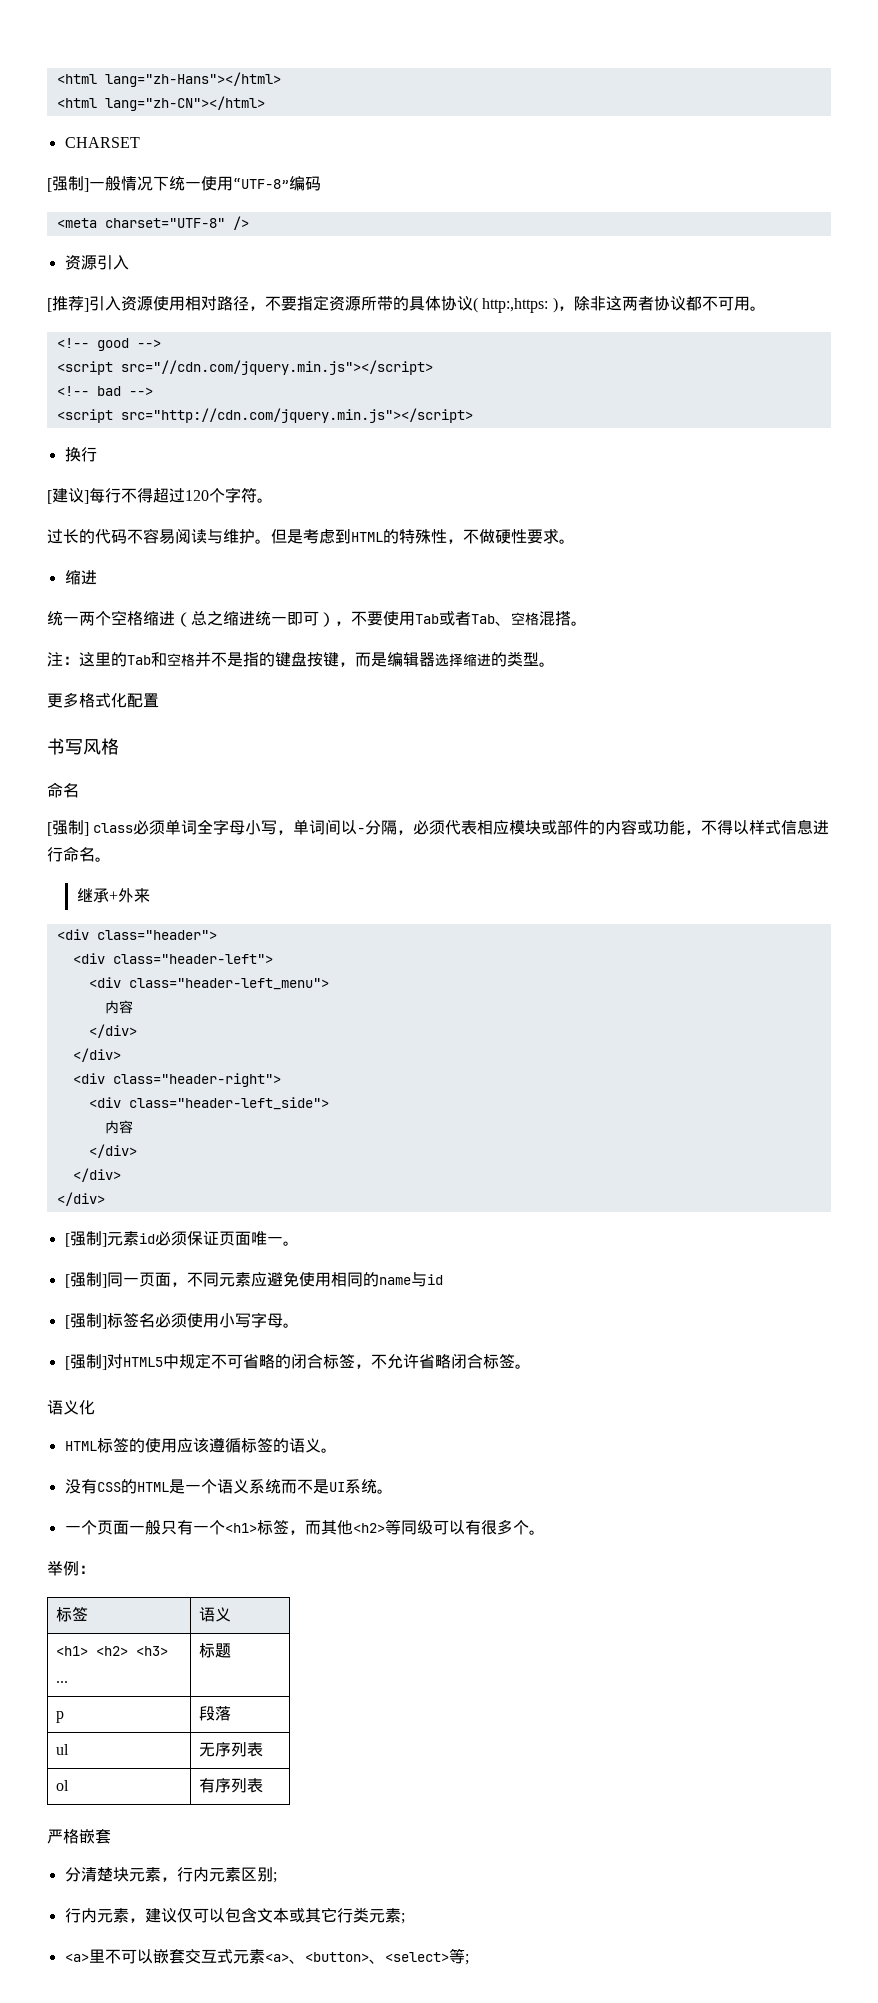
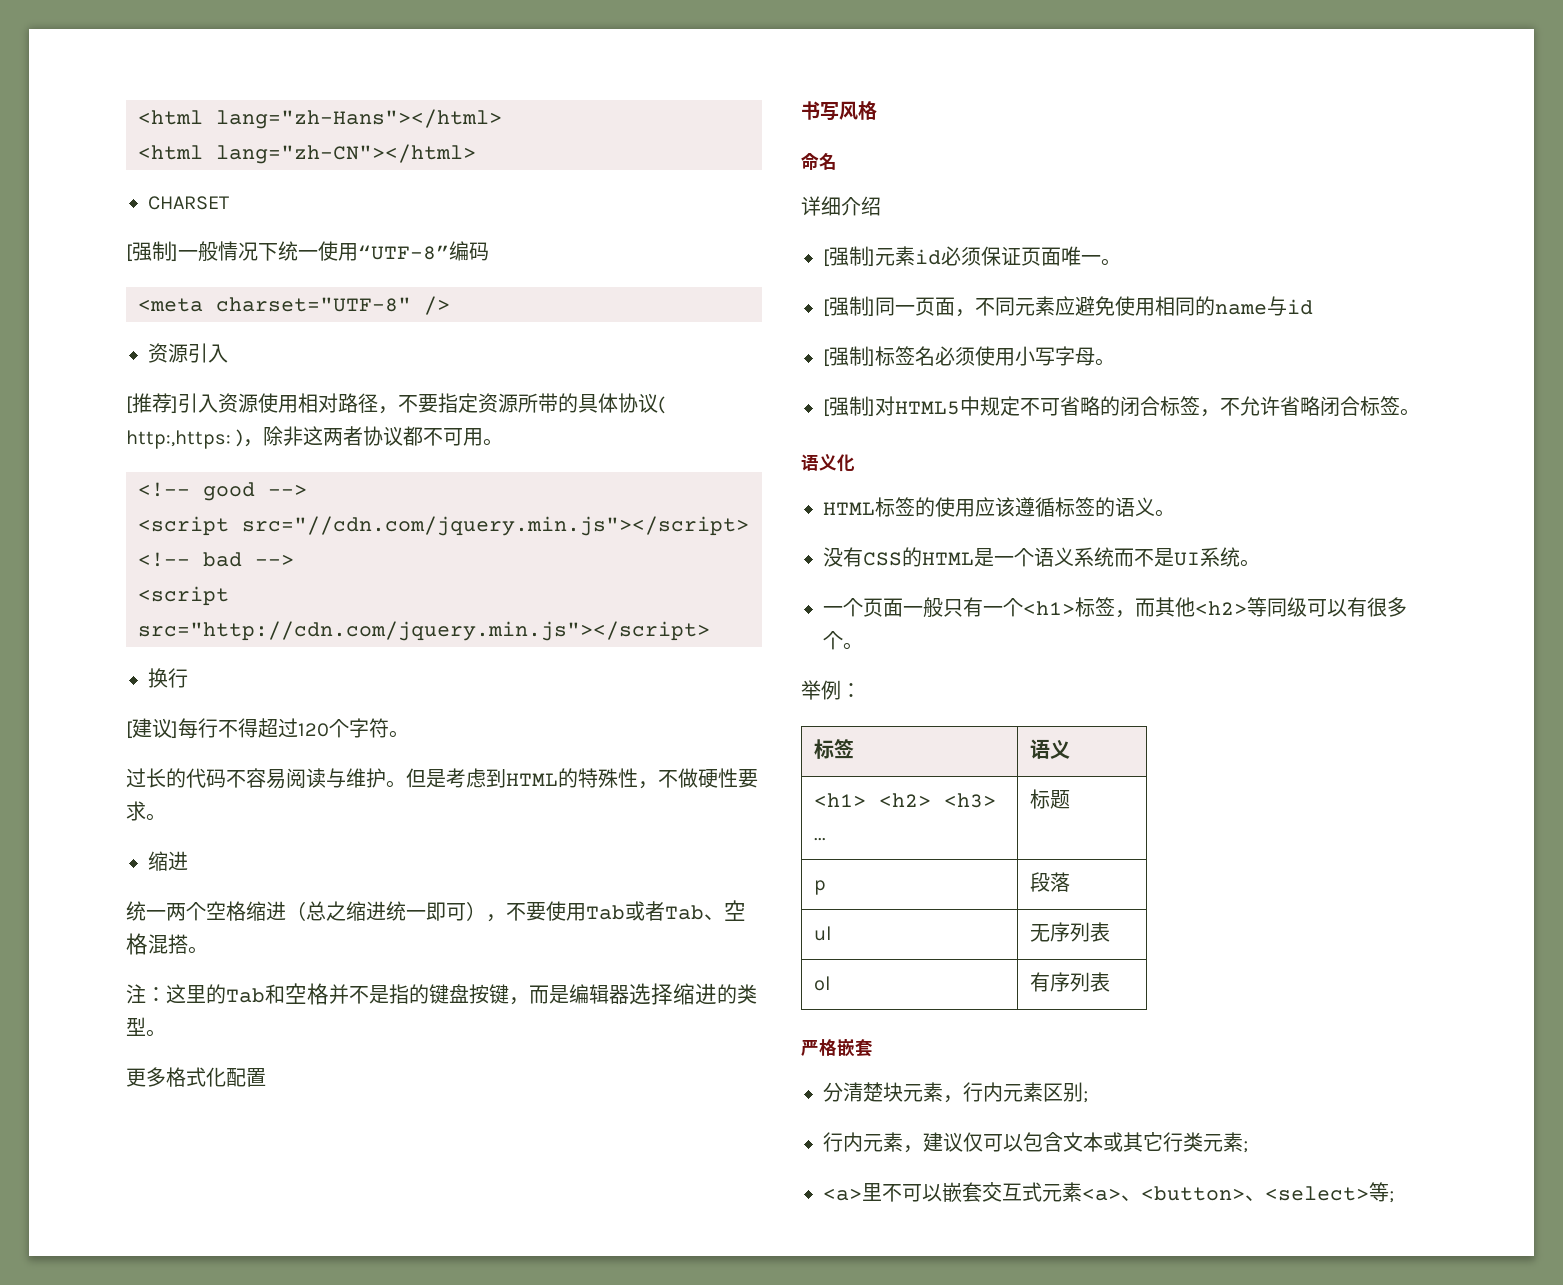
- [强制] class必须单词全字母小写，单词间以-分隔，必须代表相应模块或部件的内容或功能，不得以样式信息进行命名。
- 继承+外来
- <div class="header">
- <div class="header-left">
- <div class="header-left_menu">
- 内容
- </div>
- </div>
- <div class="header-right">
- <div class="header-left_side">
- 内容
- </div>
- </div>
- </div>
+ 详细介绍

